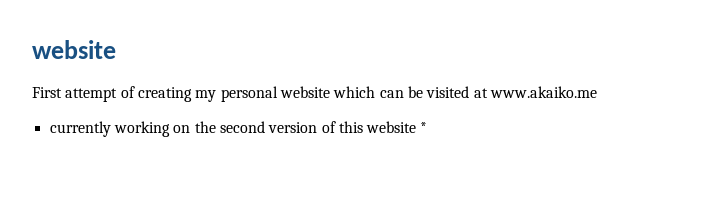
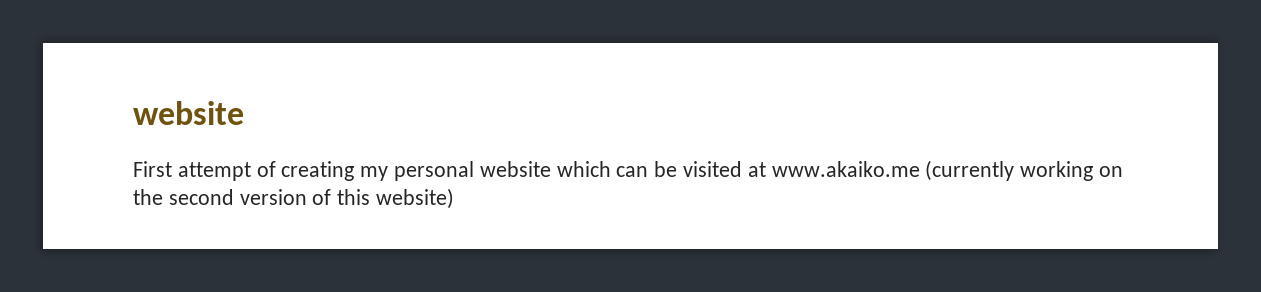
- First attempt of creating my personal website which can be visited at www.akaiko.me
- currently working on the second version of this website *
+ First attempt of creating my personal website which can be visited at www.akaiko.me (currently working on the second version of this website)

